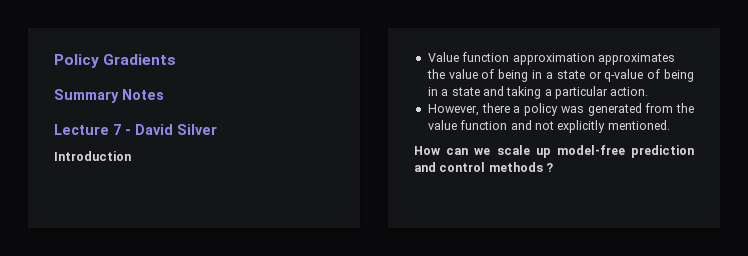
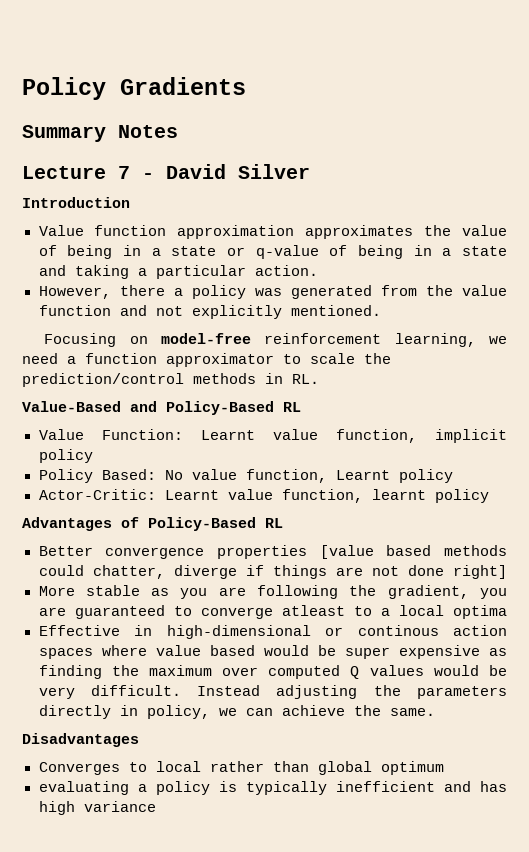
- How can we scale up model-free prediction and control methods ?
+ Focusing on model-free reinforcement learning, we need a function approximator to scale the prediction/control methods in RL.
+ Value-Based and Policy-Based RL
+ Value Function: Learnt value function, implicit policy
+ Policy Based: No value function, Learnt policy
+ Actor-Critic: Learnt value function, learnt policy
+ Advantages of Policy-Based RL
+ Better convergence properties [value based methods could chatter, diverge if things are not done right]
+ More stable as you are following the gradient, you are guaranteed to converge atleast to a local optima
+ Effective in high-dimensional or continous action spaces where value based would be super expensive as finding the maximum over computed Q values would be very difficult. Instead adjusting the parameters directly in policy, we can achieve the same.
+ Disadvantages
+ Converges to local rather than global optimum
+ evaluating a policy is typically inefficient and has high variance

